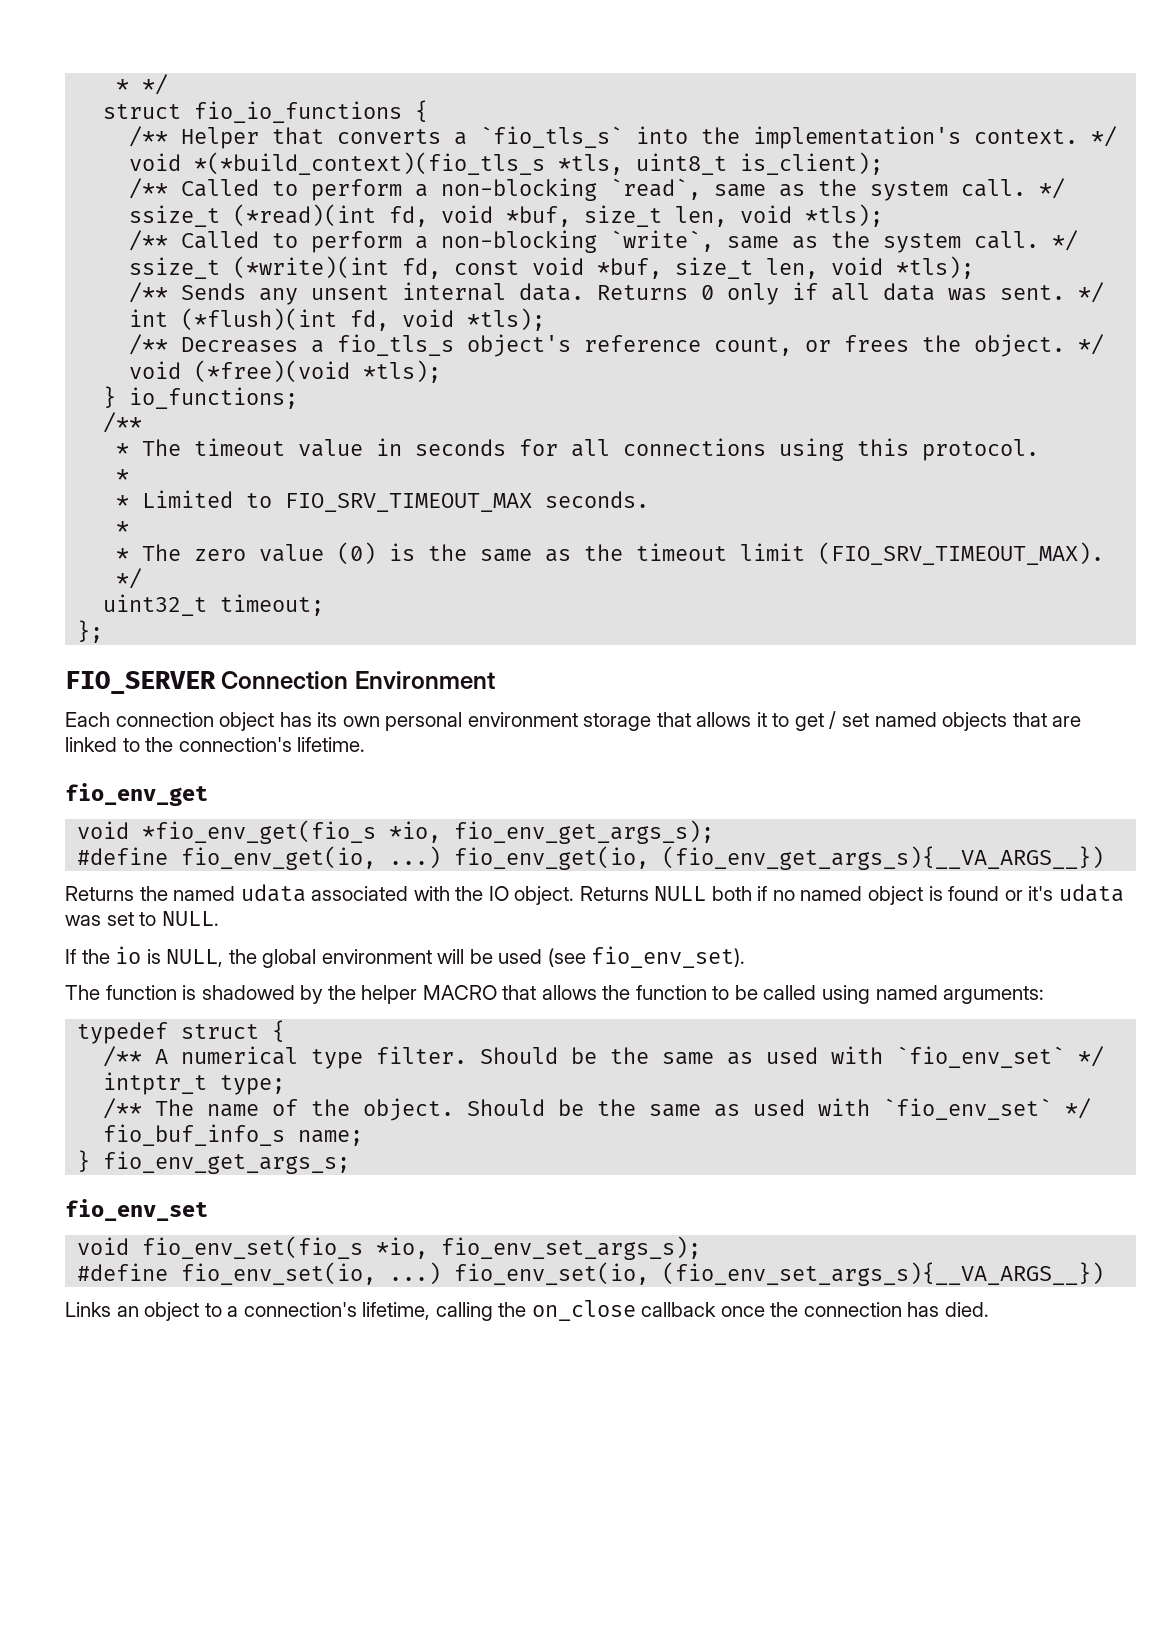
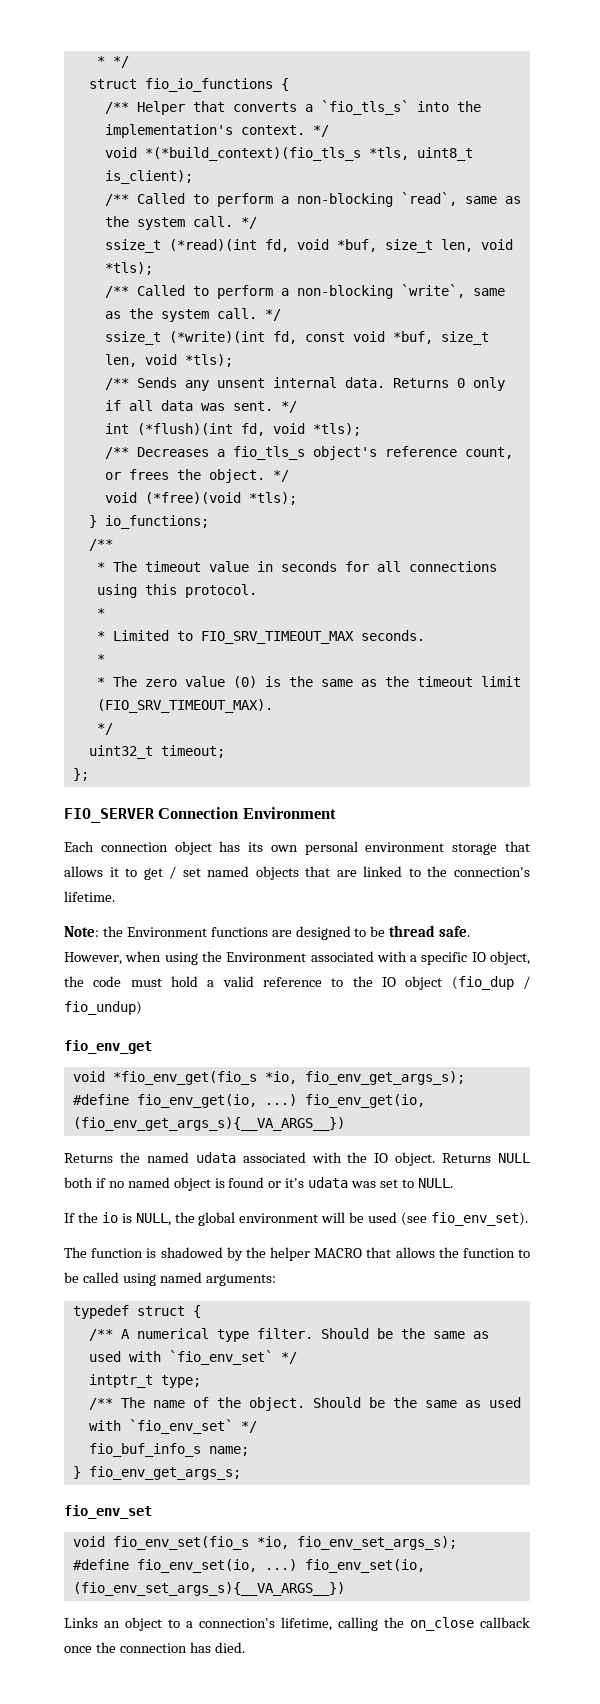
+ Note: the Environment functions are designed to be thread safe. However, when using the Environment associated with a specific IO object, the code must hold a valid reference to the IO object (fio_dup / fio_undup)

